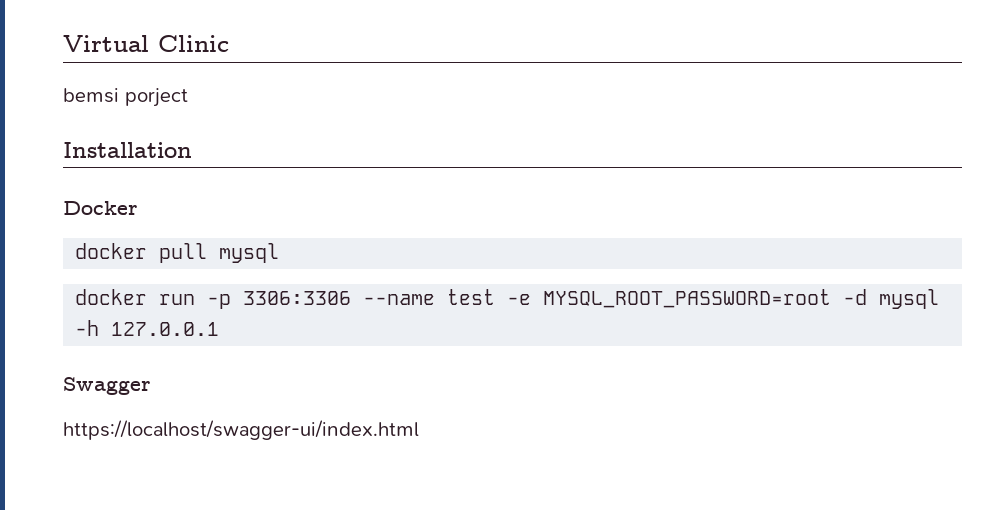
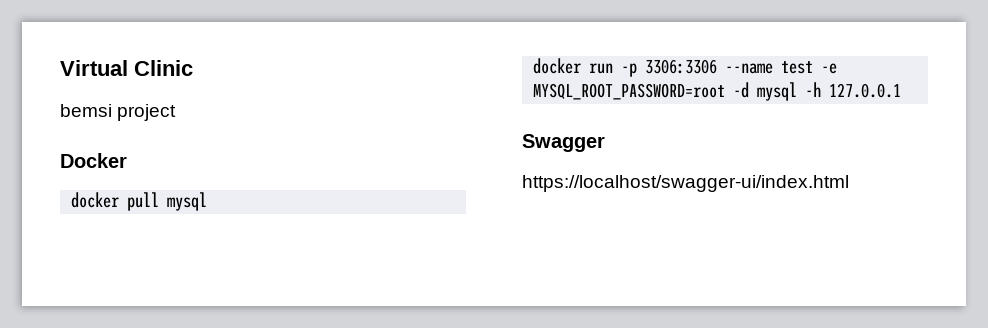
- bemsi porject
- Installation
+ bemsi project

